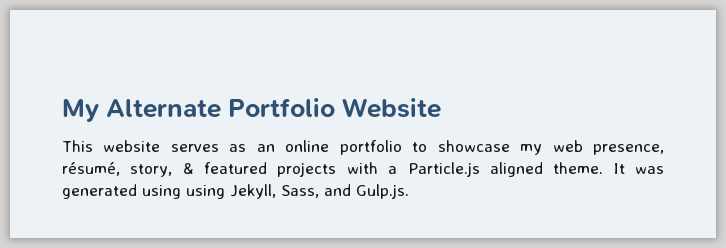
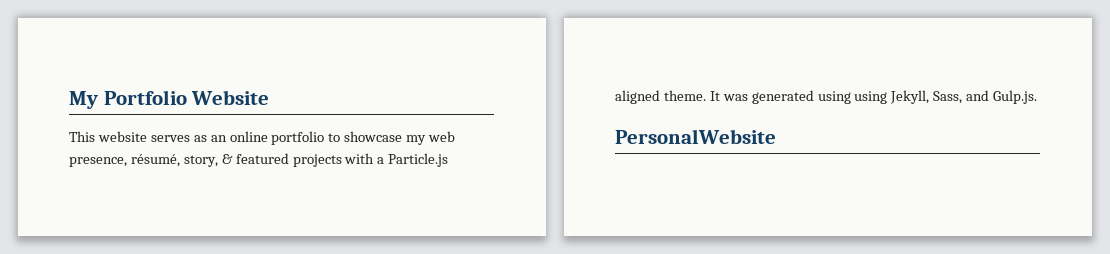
- My Alternate Portfolio Website
+ My Portfolio Website
+ PersonalWebsite

